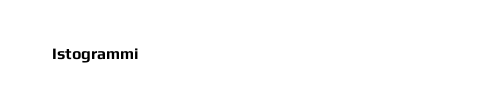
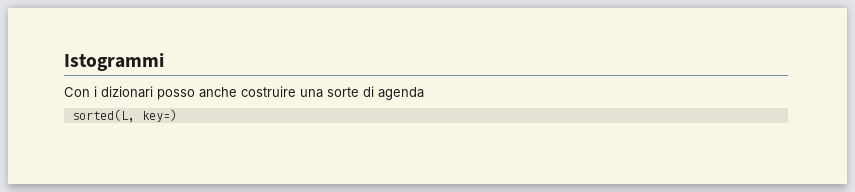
+ Con i dizionari posso anche costruire una sorte di agenda
+ sorted(L, key=)

